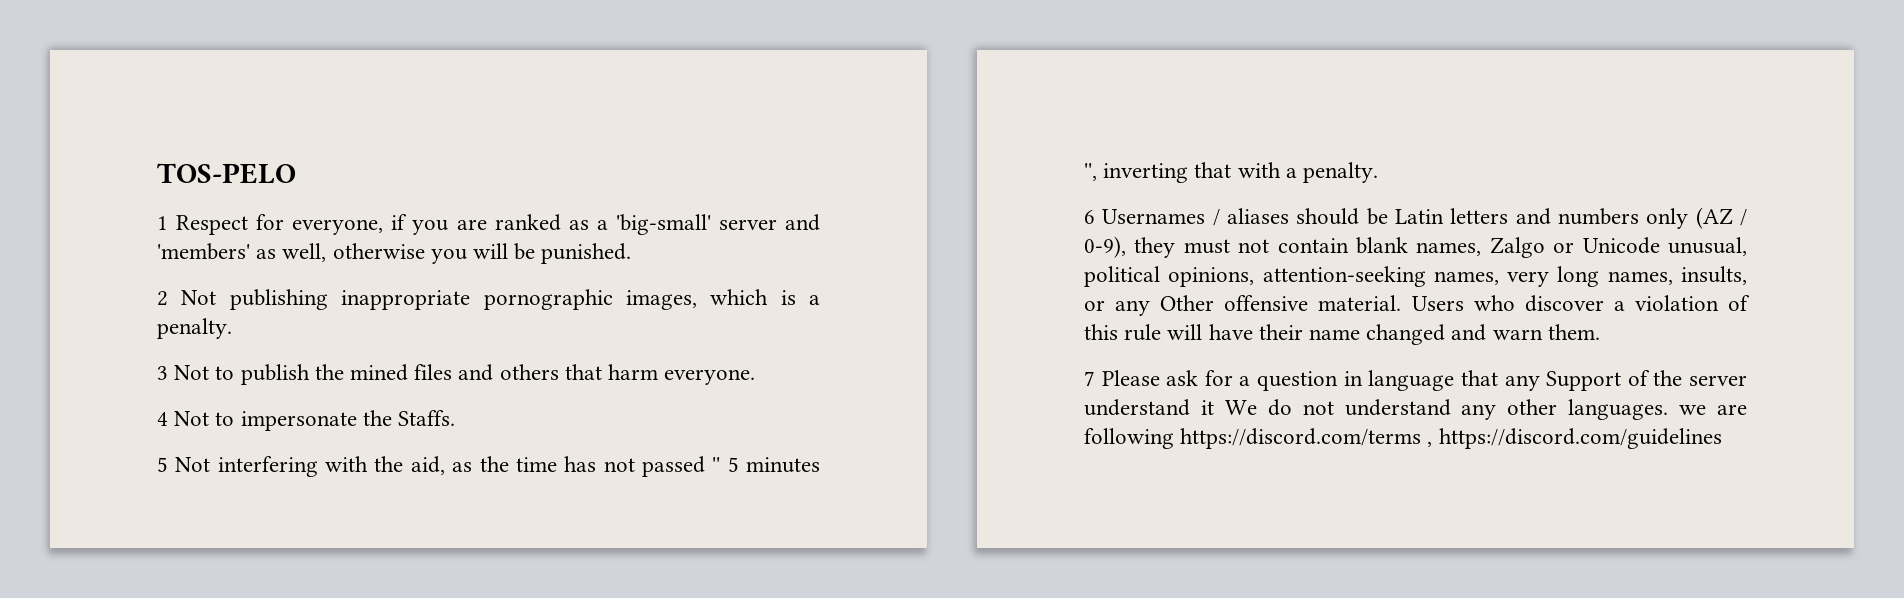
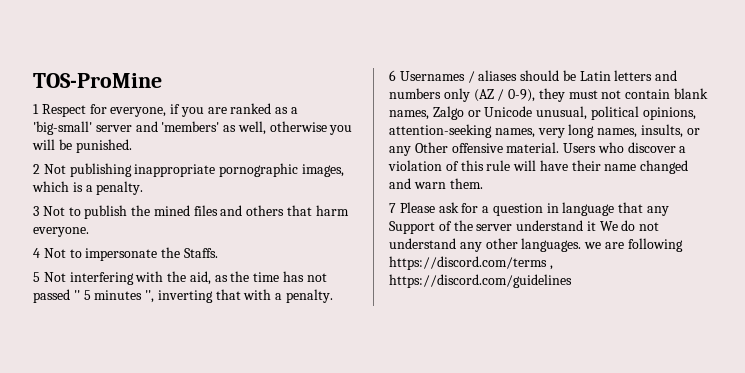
- TOS-PELO
+ TOS-ProMine

